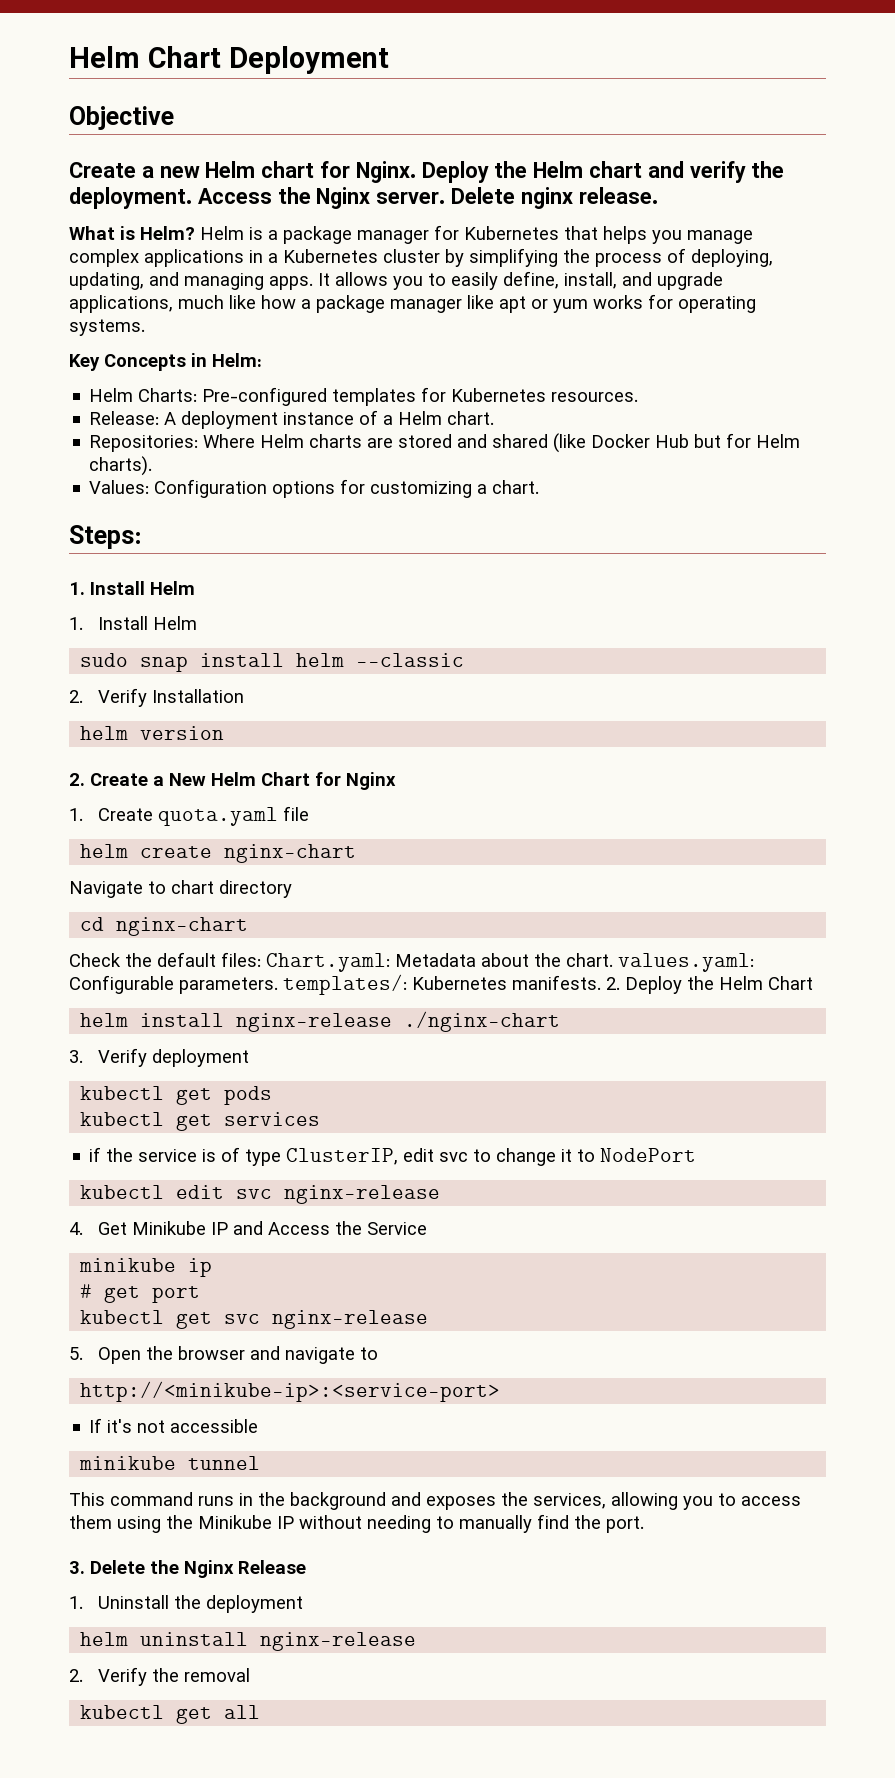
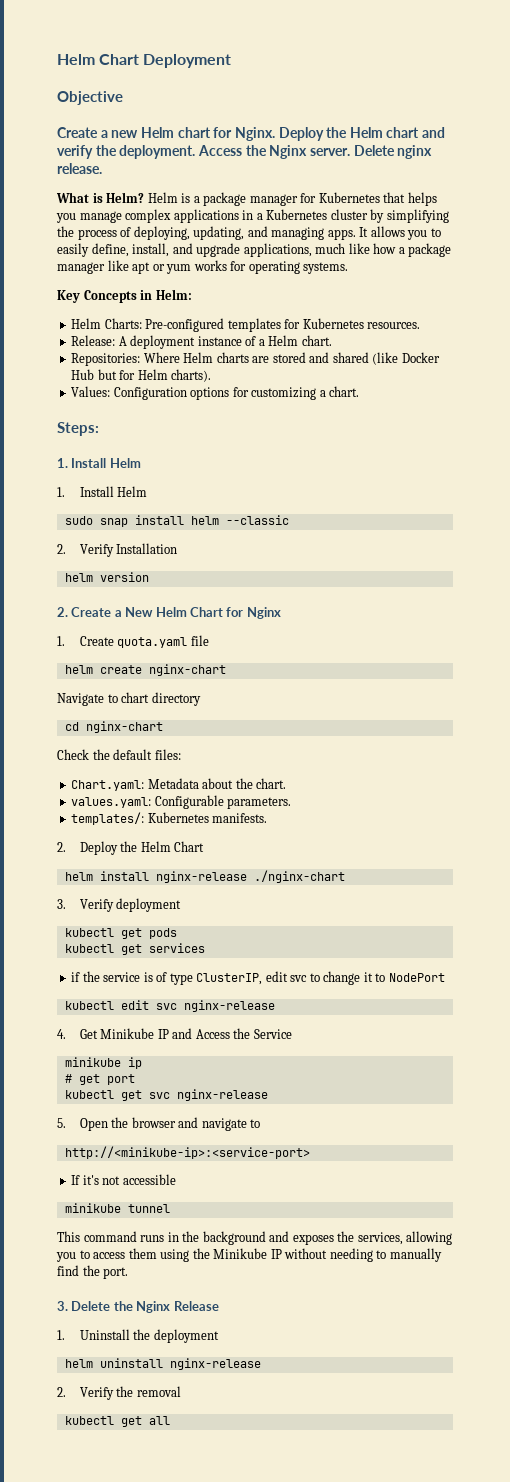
- Check the default files: Chart.yaml: Metadata about the chart. values.yaml: Configurable parameters. templates/: Kubernetes manifests. 2. Deploy the Helm Chart
+ Check the default files:
+ Chart.yaml: Metadata about the chart.
+ values.yaml: Configurable parameters.
+ templates/: Kubernetes manifests.
+ 2. Deploy the Helm Chart

